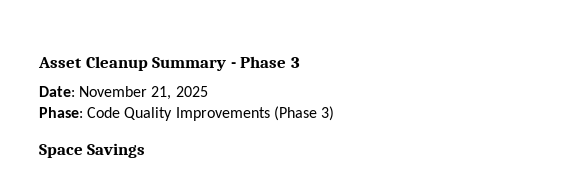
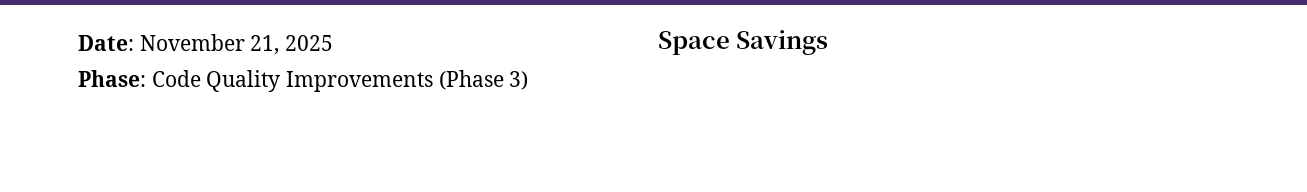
- Asset Cleanup Summary - Phase 3

